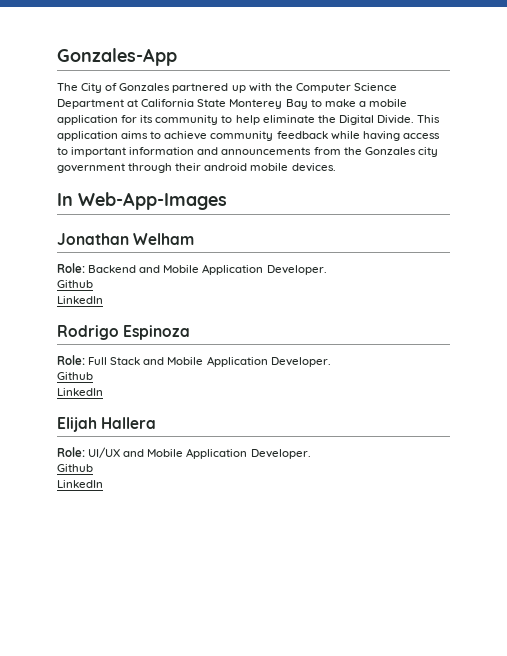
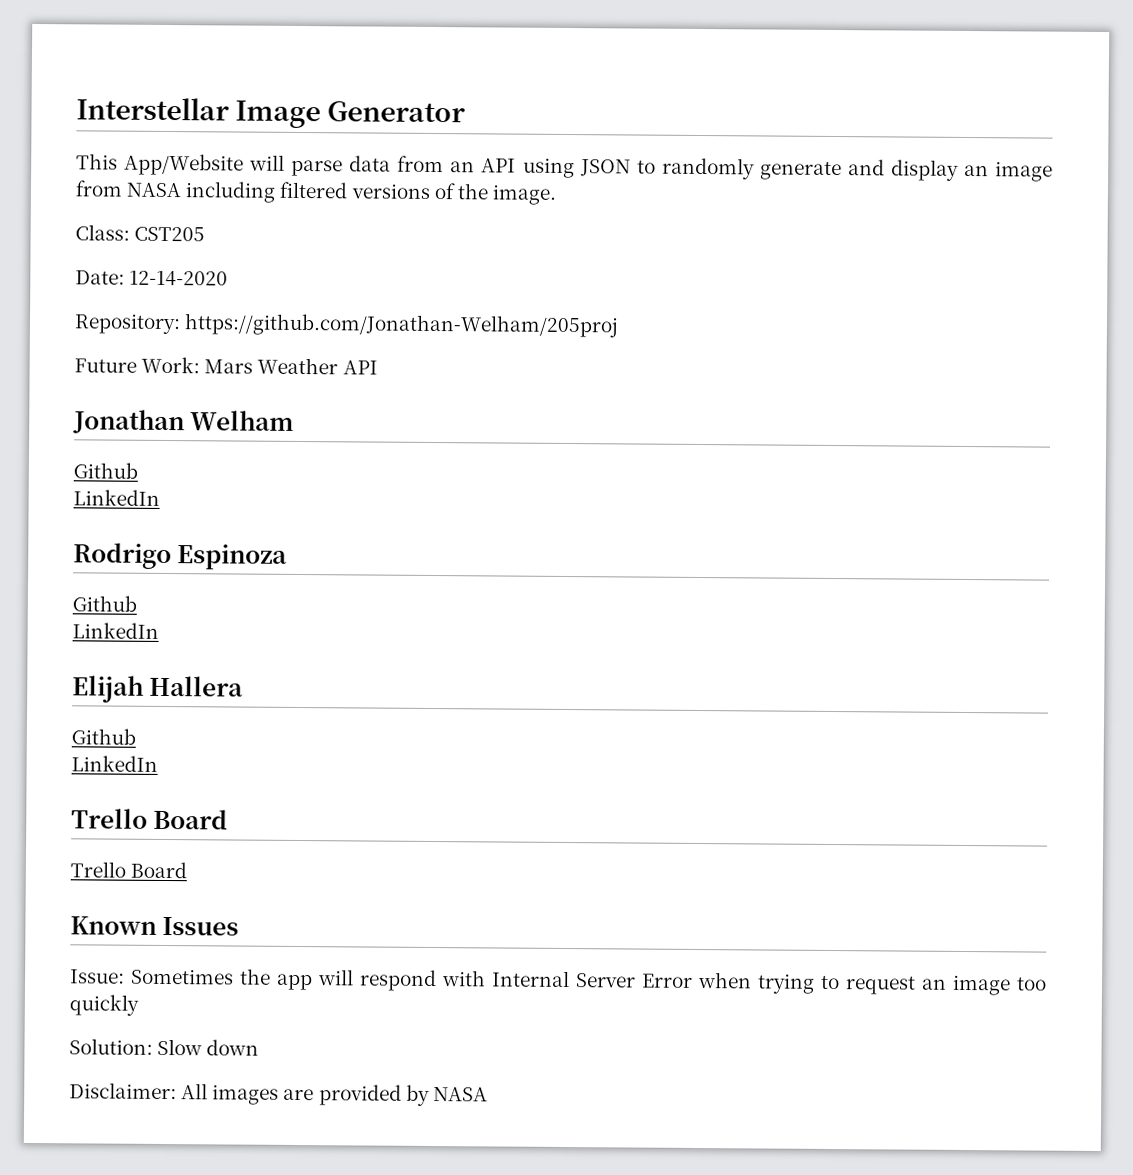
- Gonzales-App
- The City of Gonzales partnered up with the Computer Science Department at California State Monterey Bay to make a mobile application for its community to help eliminate the Digital Divide. This application aims to achieve community feedback while having access to important information and announcements from the Gonzales city government through their android mobile devices.
- In Web-App-Images
+ Interstellar Image Generator
+ This App/Website will parse data from an API using JSON to randomly generate and display an image from NASA including filtered versions of the image.
+ Class: CST205
+ Date: 12-14-2020
+ Repository: https://github.com/Jonathan-Welham/205proj
+ Future Work: Mars Weather API
  Jonathan Welham
- Role: Backend and Mobile Application Developer.
  Github
  LinkedIn
  Rodrigo Espinoza
- Role: Full Stack and Mobile Application Developer.
  Github
  LinkedIn
  Elijah Hallera
- Role: UI/UX and Mobile Application Developer.
  Github
  LinkedIn
+ Trello Board
+ Trello Board
+ Known Issues
+ Issue: Sometimes the app will respond with Internal Server Error when trying to request an image too quickly
+ Solution: Slow down
+ Disclaimer: All images are provided by NASA

